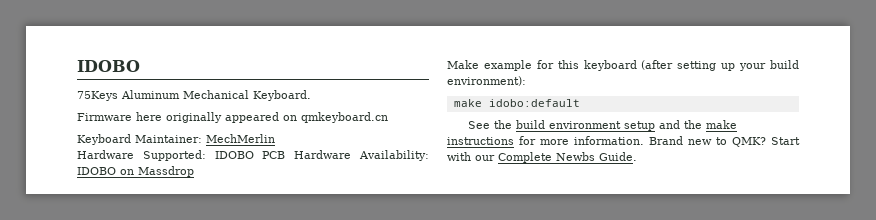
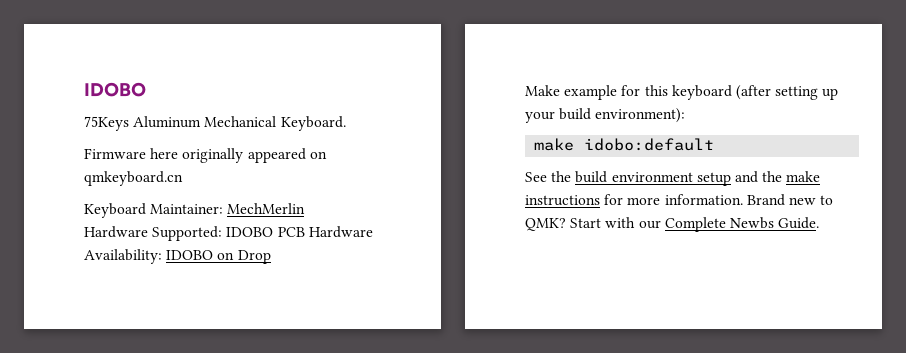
- Hardware Supported: IDOBO PCB Hardware Availability: IDOBO on Massdrop
+ Hardware Supported: IDOBO PCB Hardware Availability: IDOBO on Drop

